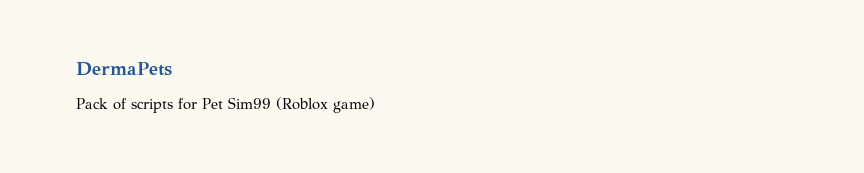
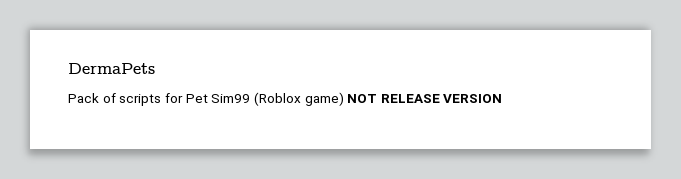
- Pack of scripts for Pet Sim99 (Roblox game)
+ Pack of scripts for Pet Sim99 (Roblox game) NOT RELEASE VERSION

